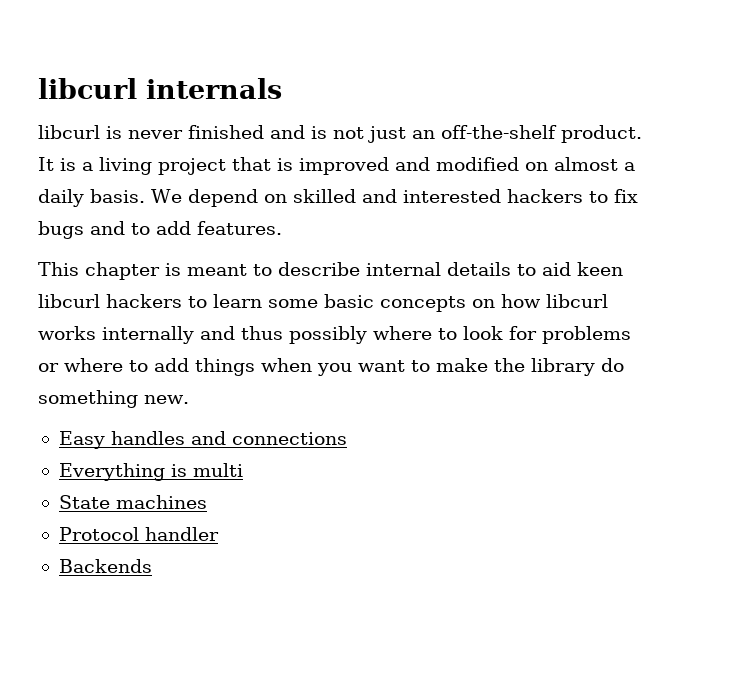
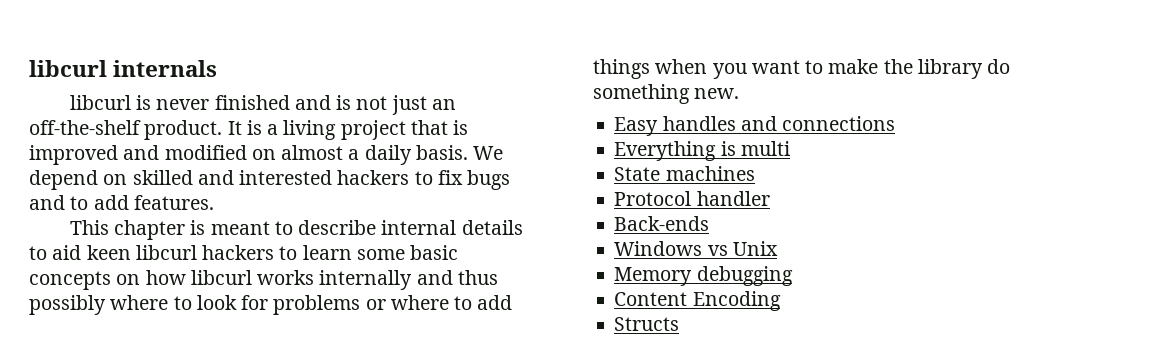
- Backends
+ Back-ends
+ Windows vs Unix
+ Memory debugging
+ Content Encoding
+ Structs

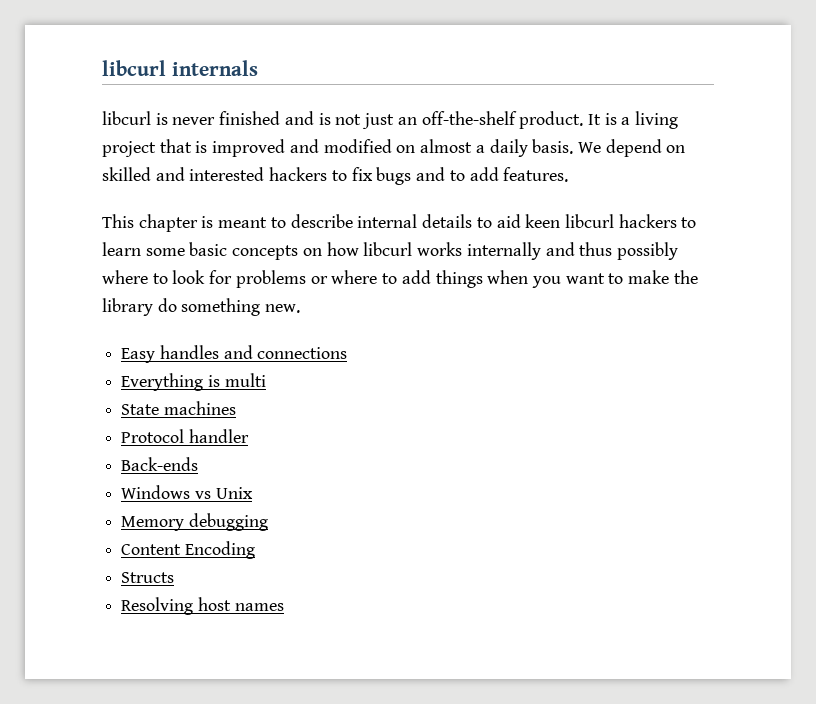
+ Resolving host names

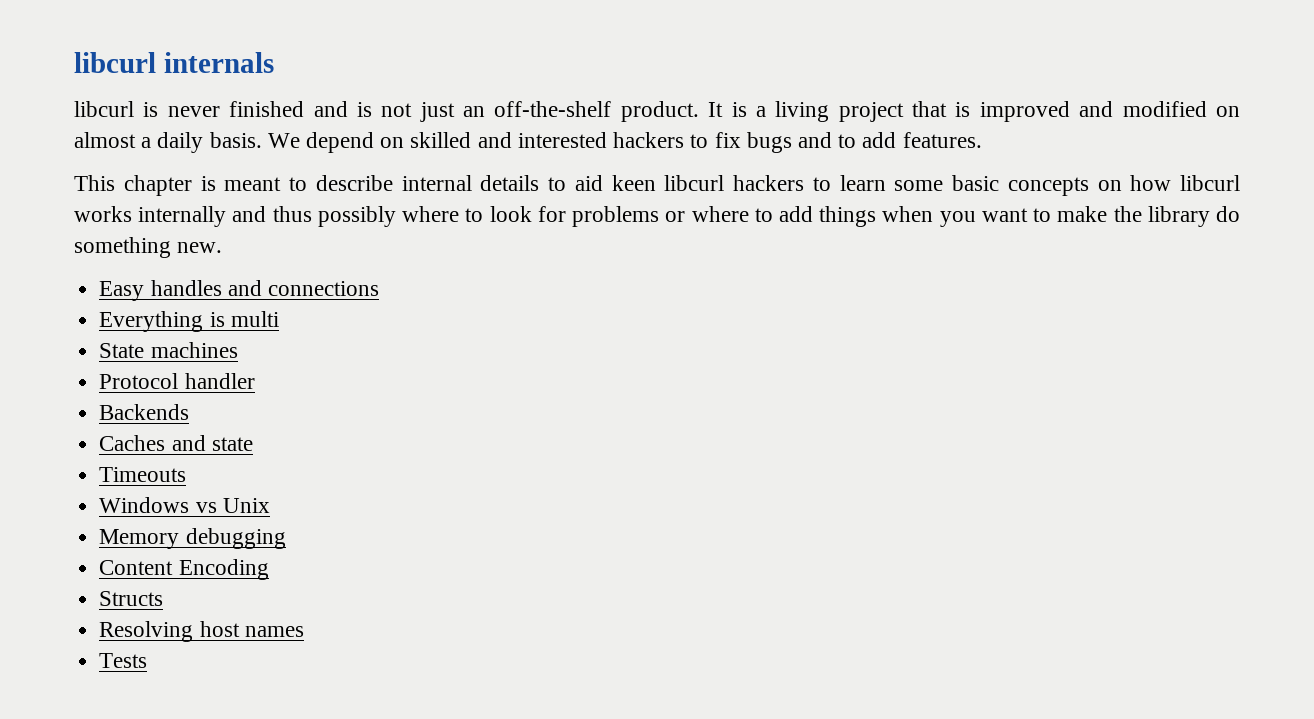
- Back-ends
+ Backends
+ Caches and state
+ Timeouts
+ Tests

